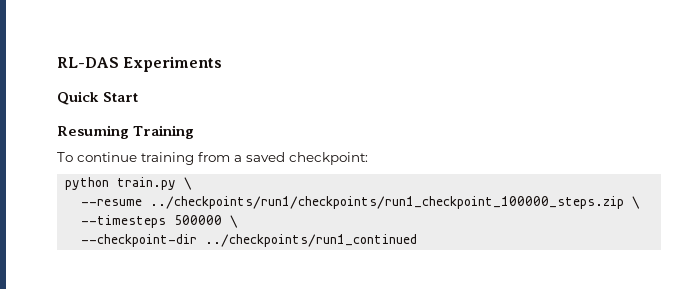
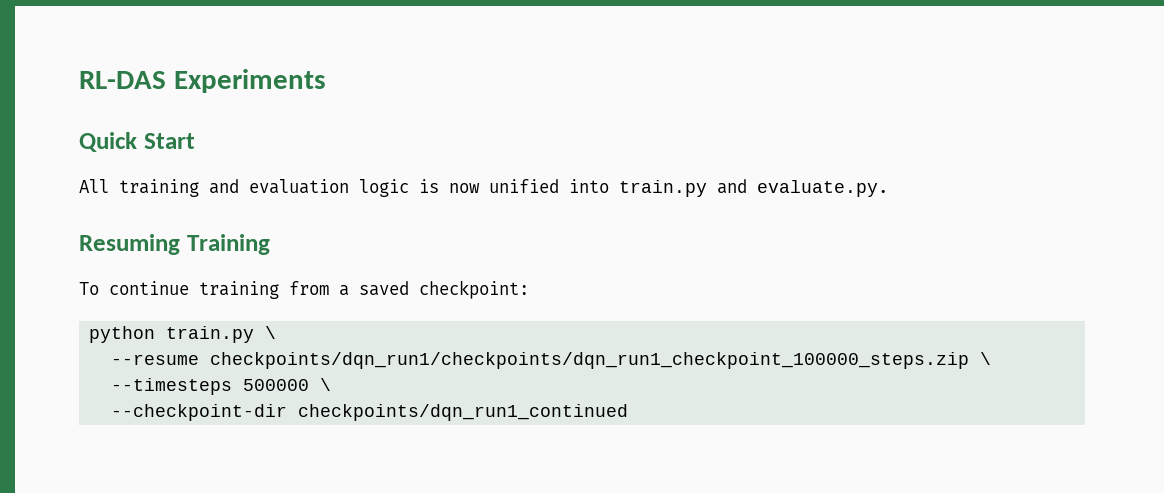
+ All training and evaluation logic is now unified into train.py and evaluate.py.
- --resume ../checkpoints/run1/checkpoints/run1_checkpoint_100000_steps.zip \
+ --resume checkpoints/dqn_run1/checkpoints/dqn_run1_checkpoint_100000_steps.zip \
- --checkpoint-dir ../checkpoints/run1_continued
+ --checkpoint-dir checkpoints/dqn_run1_continued

